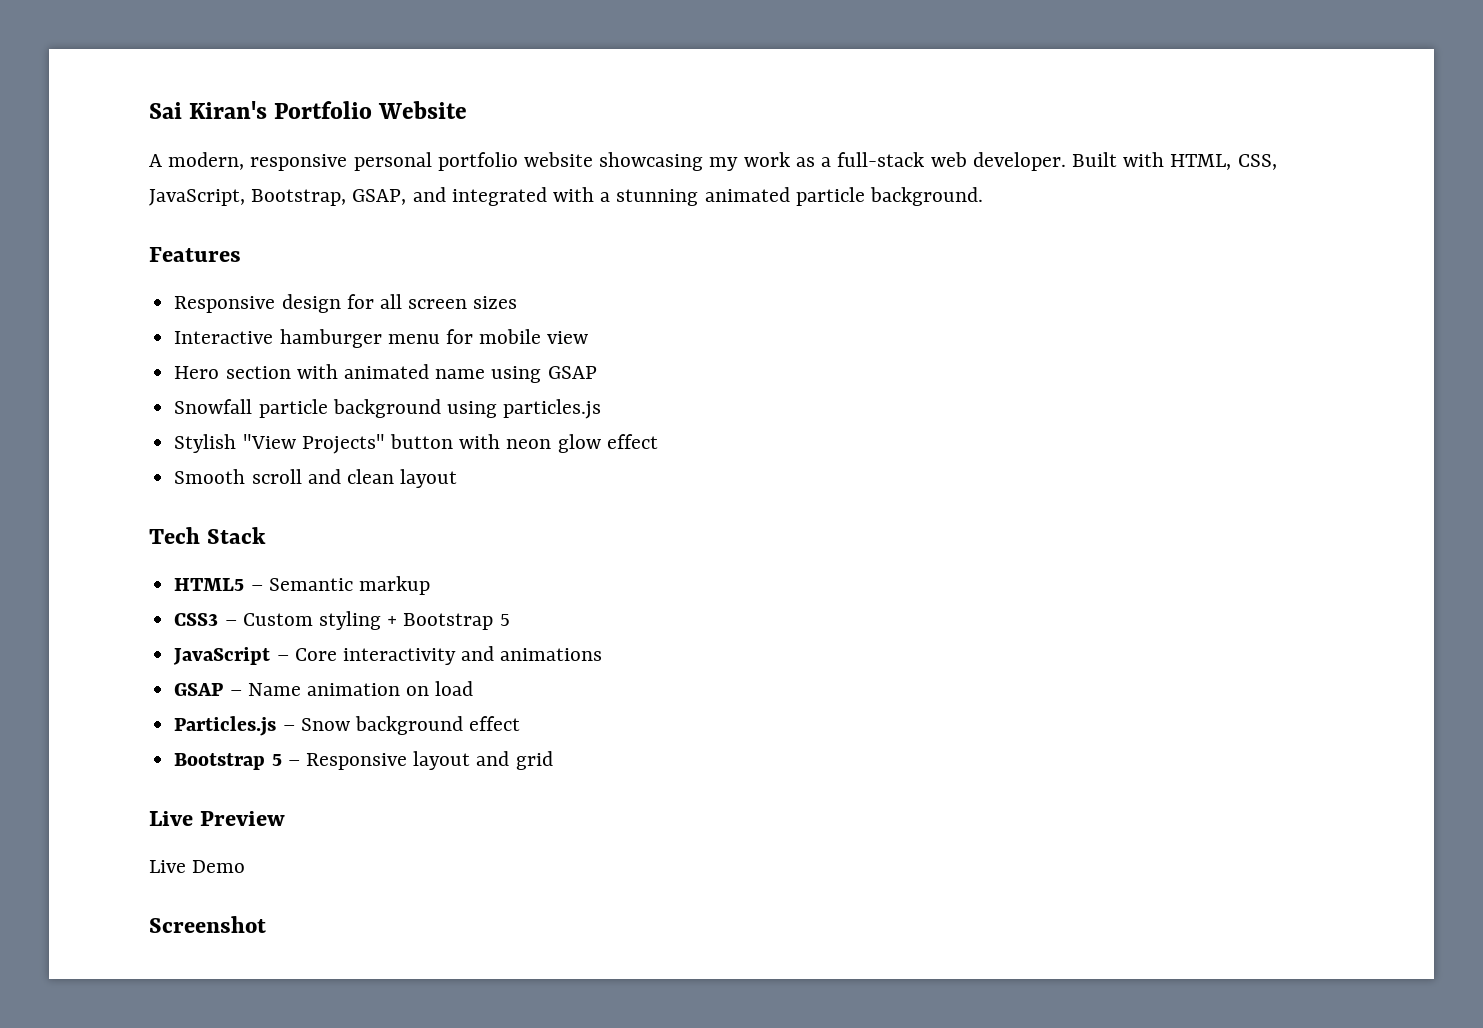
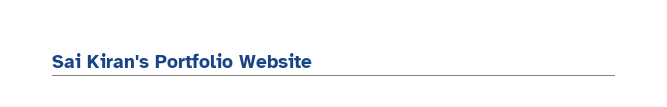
- A modern, responsive personal portfolio website showcasing my work as a full-stack web developer. Built with HTML, CSS, JavaScript, Bootstrap, GSAP, and integrated with a stunning animated particle background.
- Features
- Responsive design for all screen sizes
- Interactive hamburger menu for mobile view
- Hero section with animated name using GSAP
- Snowfall particle background using particles.js
- Stylish "View Projects" button with neon glow effect
- Smooth scroll and clean layout
- Tech Stack
- HTML5 – Semantic markup
- CSS3 – Custom styling + Bootstrap 5
- JavaScript – Core interactivity and animations
- GSAP – Name animation on load
- Particles.js – Snow background effect
- Bootstrap 5 – Responsive layout and grid
- Live Preview
- Live Demo
- Screenshot

